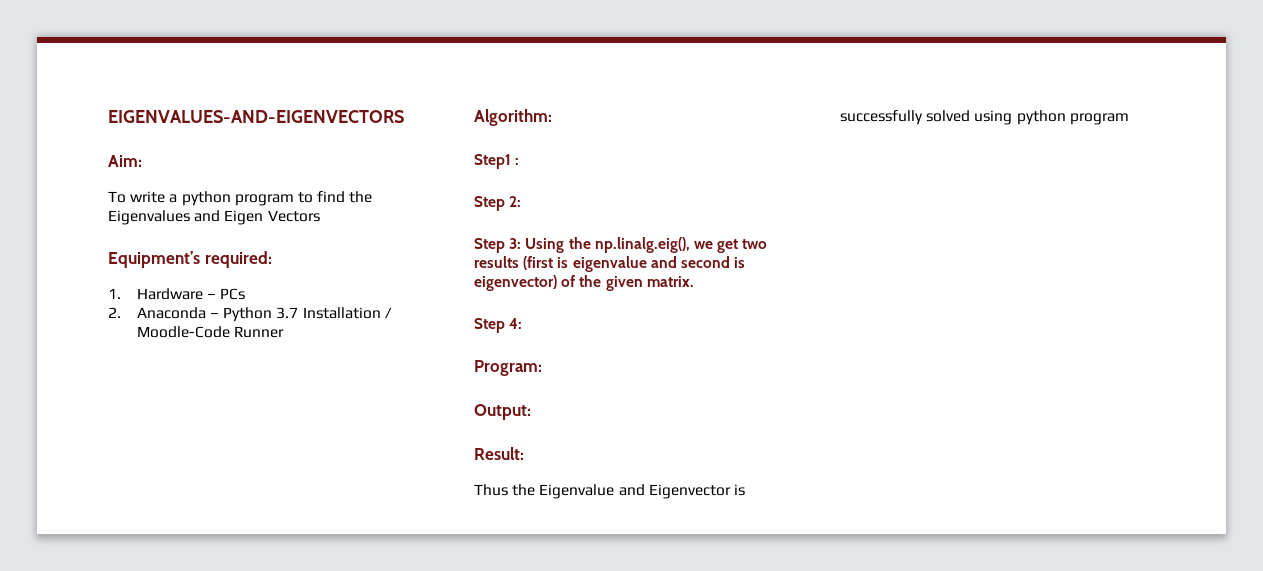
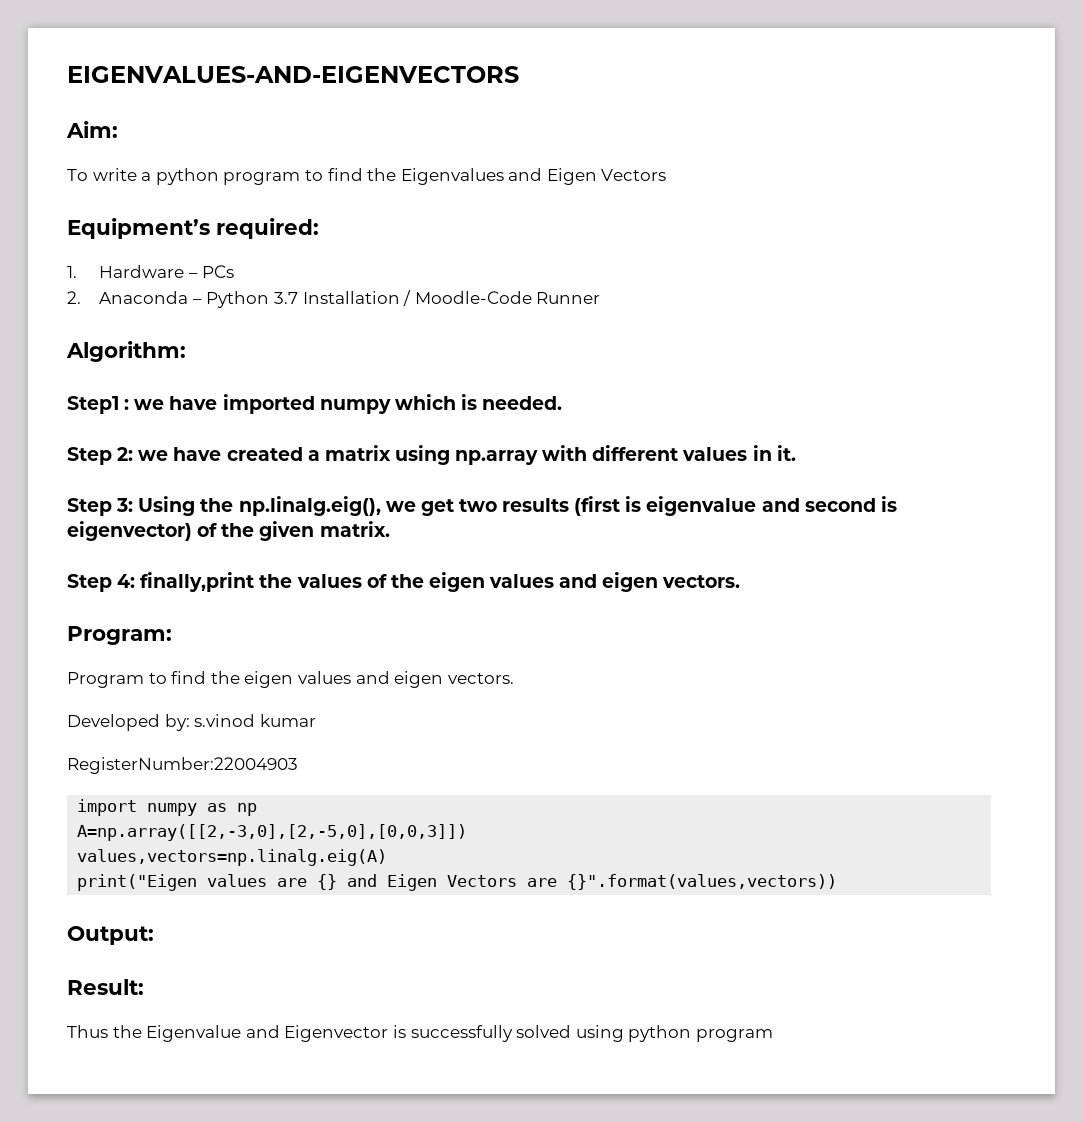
- Step1 :
- Step 2:
+ Step1 : we have imported numpy which is needed.
+ Step 2: we have created a matrix using np.array with different values in it.
- Step 4:
+ Step 4: finally,print the values of the eigen values and eigen vectors.
  Program:
+ Program to find the eigen values and eigen vectors.
+ Developed by: s.vinod kumar
+ RegisterNumber:22004903
+ import numpy as np
+ A=np.array([[2,-3,0],[2,-5,0],[0,0,3]])
+ values,vectors=np.linalg.eig(A)
+ print("Eigen values are {} and Eigen Vectors are {}".format(values,vectors))

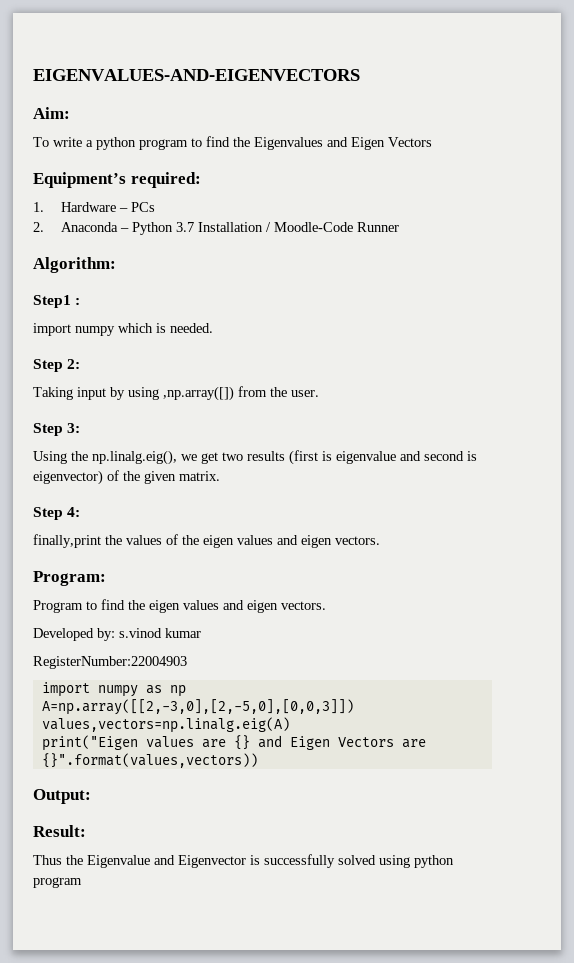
- Step1 : we have imported numpy which is needed.
+ Step1 :
+ import numpy which is needed.
- Step 2: we have created a matrix using np.array with different values in it.
+ Step 2:
+ Taking input by using ,np.array([]) from the user.
- Step 3: Using the np.linalg.eig(), we get two results (first is eigenvalue and second is eigenvector) of the given matrix.
+ Step 3:
+ Using the np.linalg.eig(), we get two results (first is eigenvalue and second is eigenvector) of the given matrix.
- Step 4: finally,print the values of the eigen values and eigen vectors.
+ Step 4:
+ finally,print the values of the eigen values and eigen vectors.

